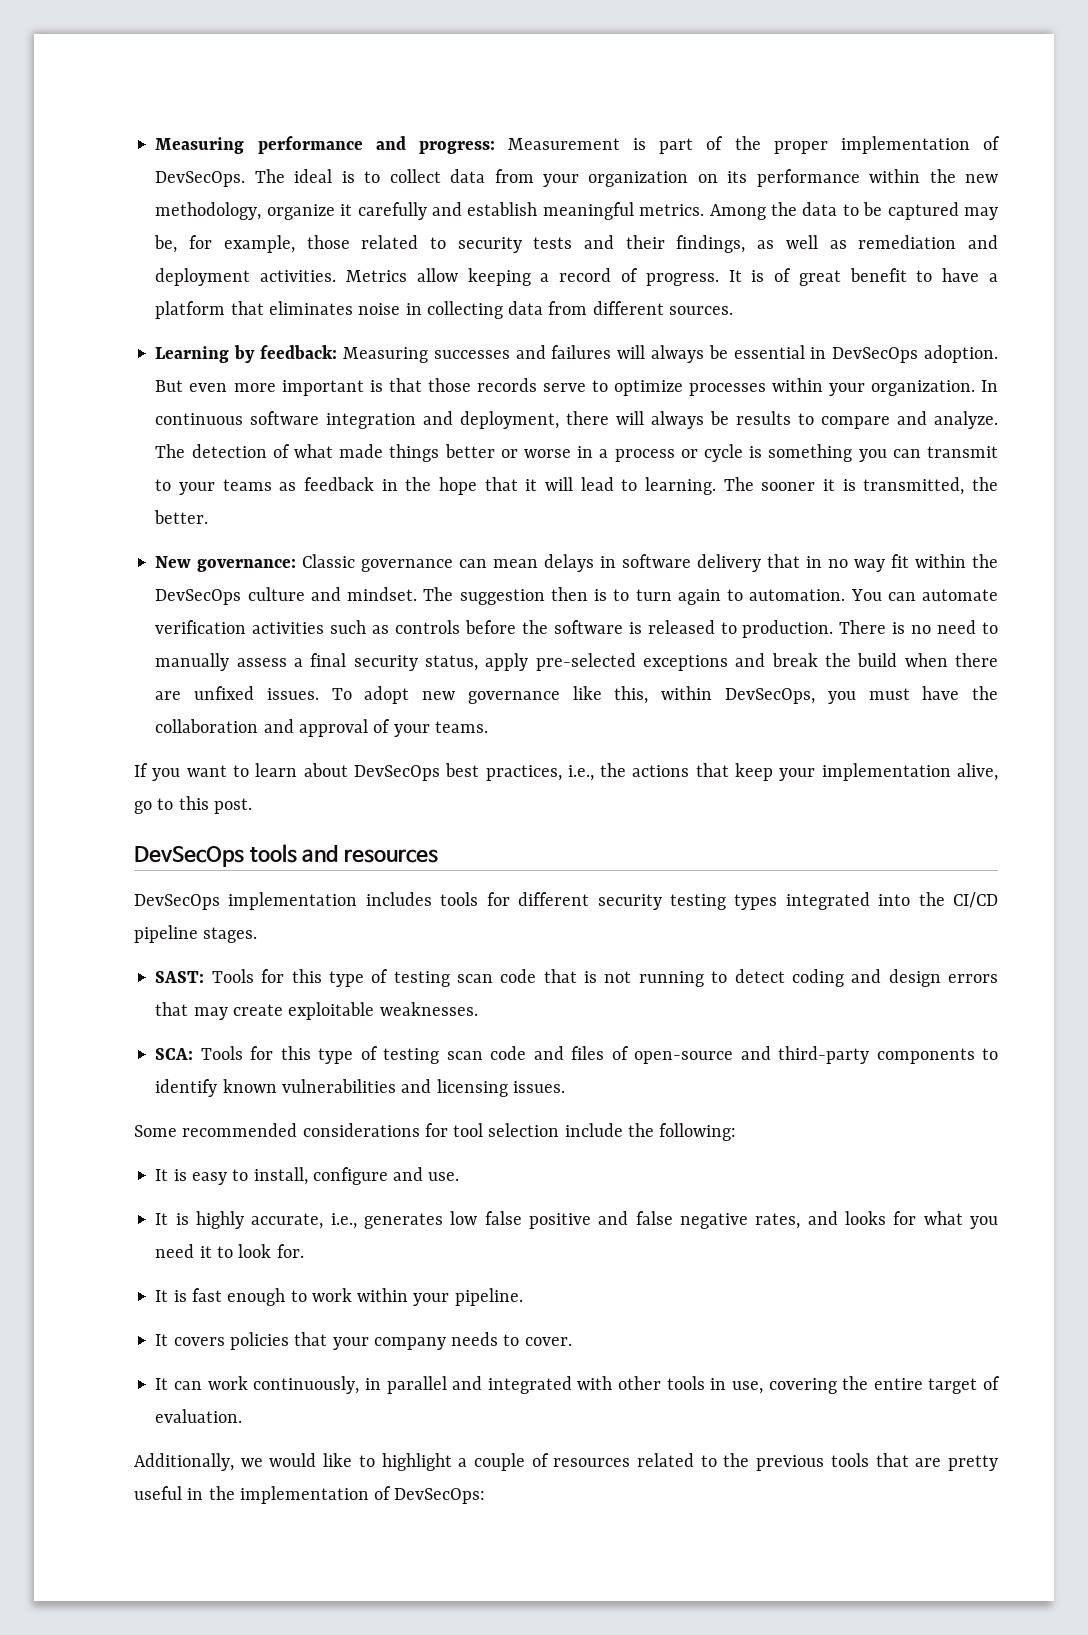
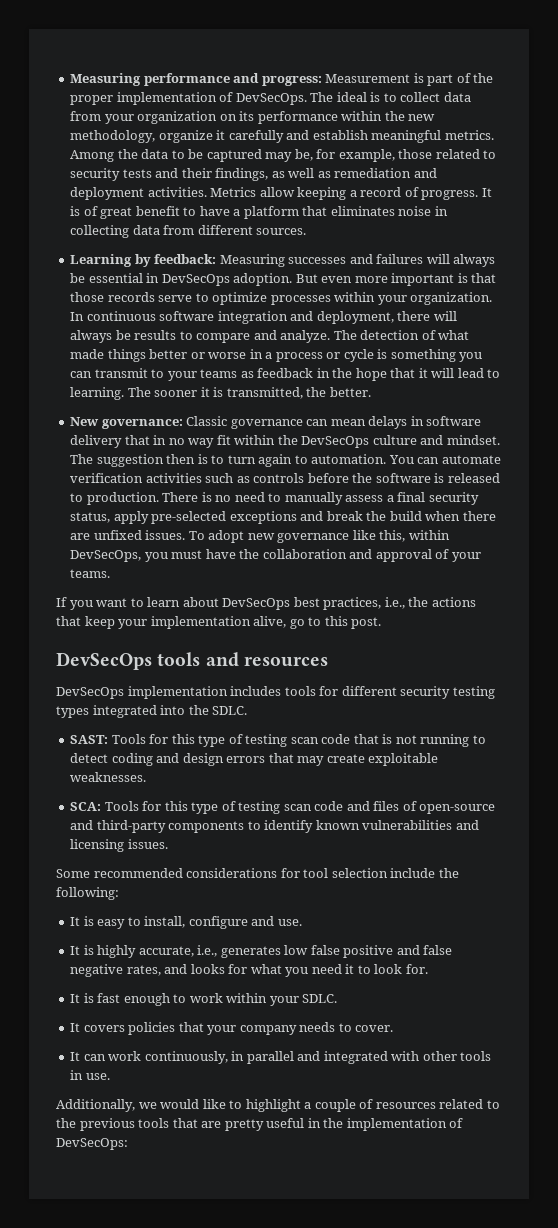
- DevSecOps implementation includes tools for different security testing types integrated into the CI/CD pipeline stages.
+ DevSecOps implementation includes tools for different security testing types integrated into the SDLC.
- It is fast enough to work within your pipeline.
+ It is fast enough to work within your SDLC.
- It can work continuously, in parallel and integrated with other tools in use, covering the entire target of evaluation.
+ It can work continuously, in parallel and integrated with other tools in use.

